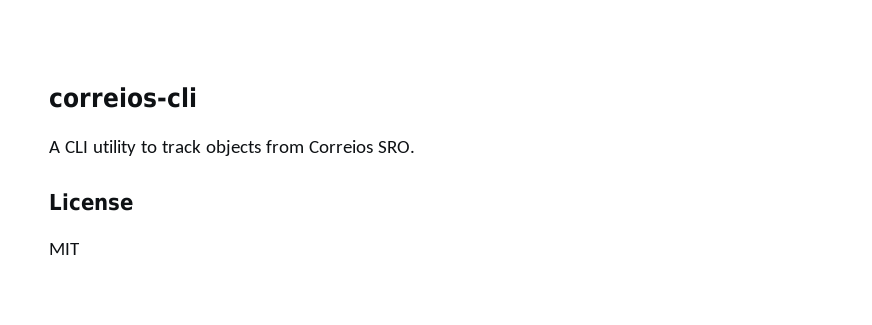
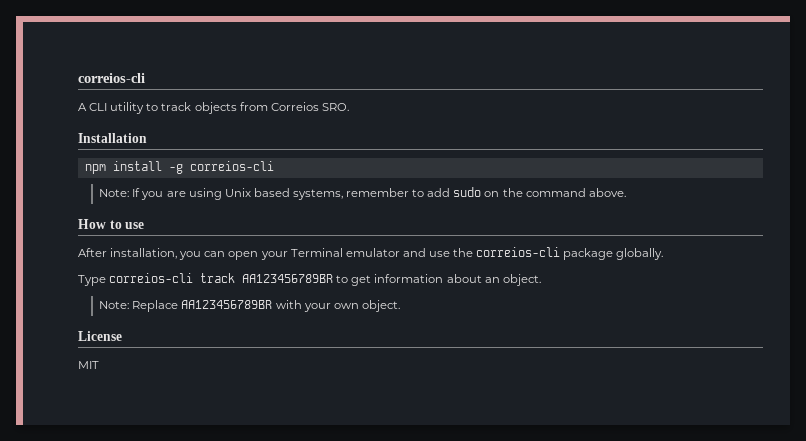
+ Installation
+ npm install -g correios-cli
+ Note: If you are using Unix based systems, remember to add sudo on the command above.
+ How to use
+ After installation, you can open your Terminal emulator and use the correios-cli package globally.
+ Type correios-cli track AA123456789BR to get information about an object.
+ Note: Replace AA123456789BR with your own object.

